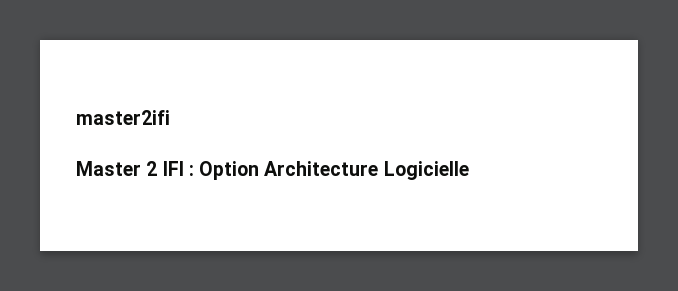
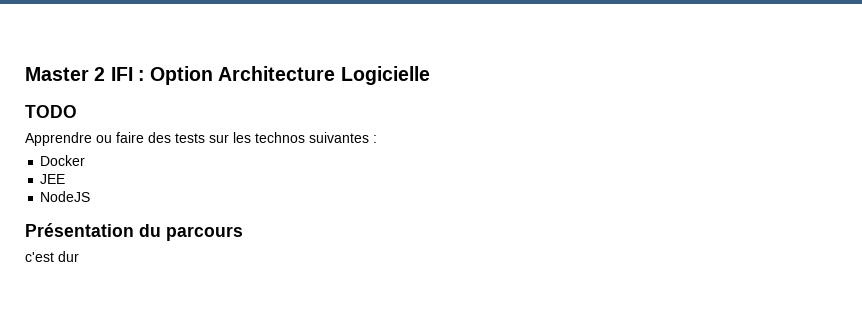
- master2ifi
+ TODO
+ Apprendre ou faire des tests sur les technos suivantes :
+ Docker
+ JEE
+ NodeJS
+ Présentation du parcours
+ c'est dur

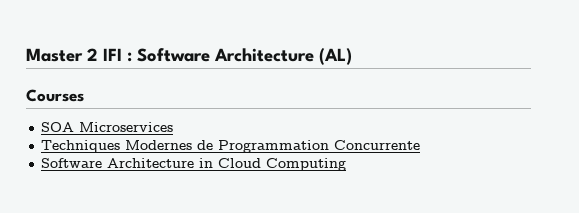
- Master 2 IFI : Option Architecture Logicielle
- TODO
- Apprendre ou faire des tests sur les technos suivantes :
- Docker
- JEE
- NodeJS
- Présentation du parcours
- c'est dur
+ Master 2 IFI : Software Architecture (AL)
+ Courses
+ SOA Microservices
+ Techniques Modernes de Programmation Concurrente
+ Software Architecture in Cloud Computing

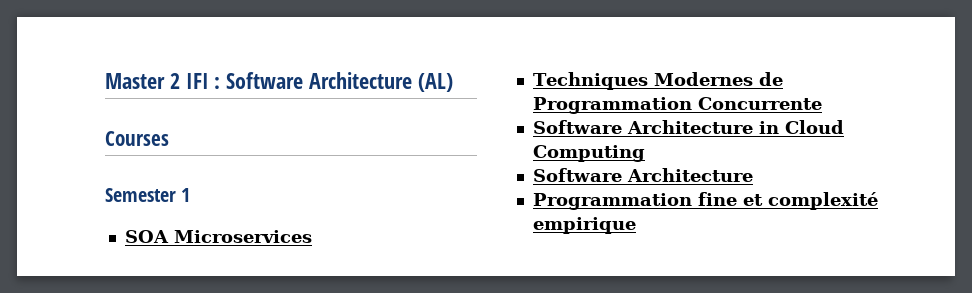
+ Semester 1
  Software Architecture in Cloud Computing
+ Software Architecture
+ Programmation fine et complexité empirique

